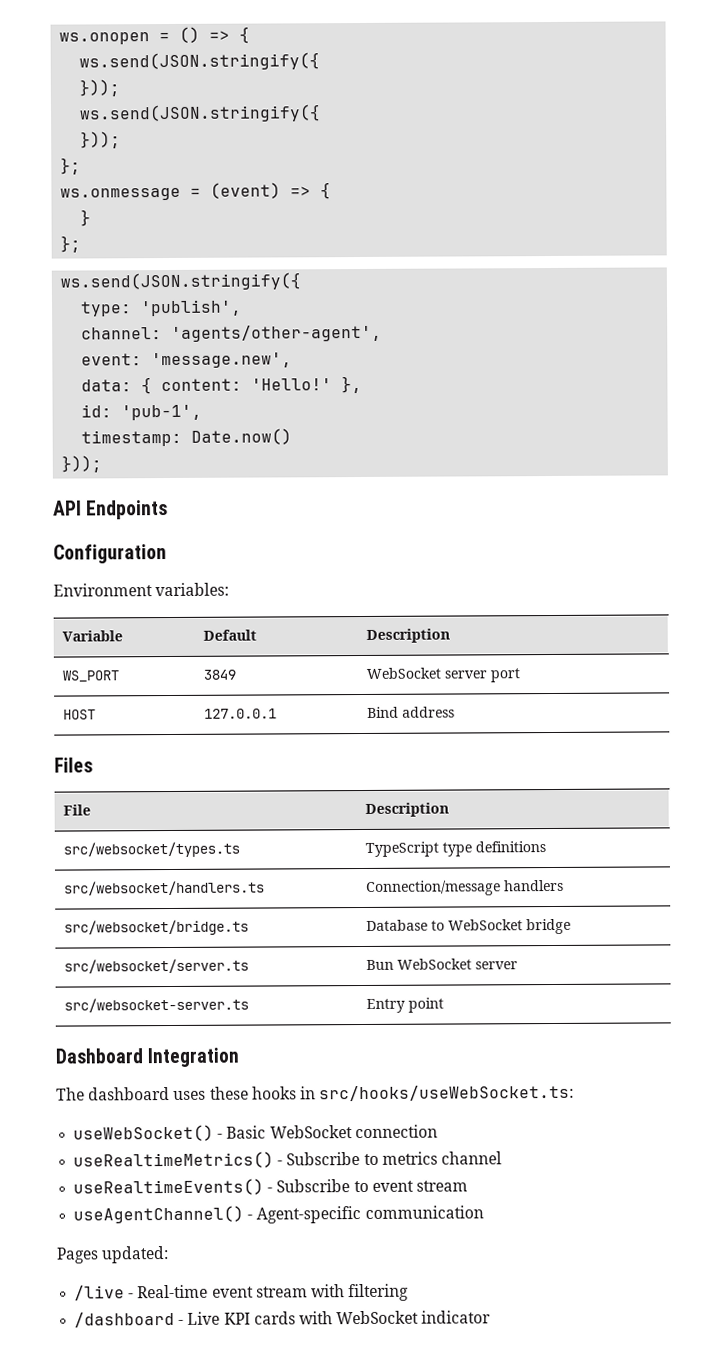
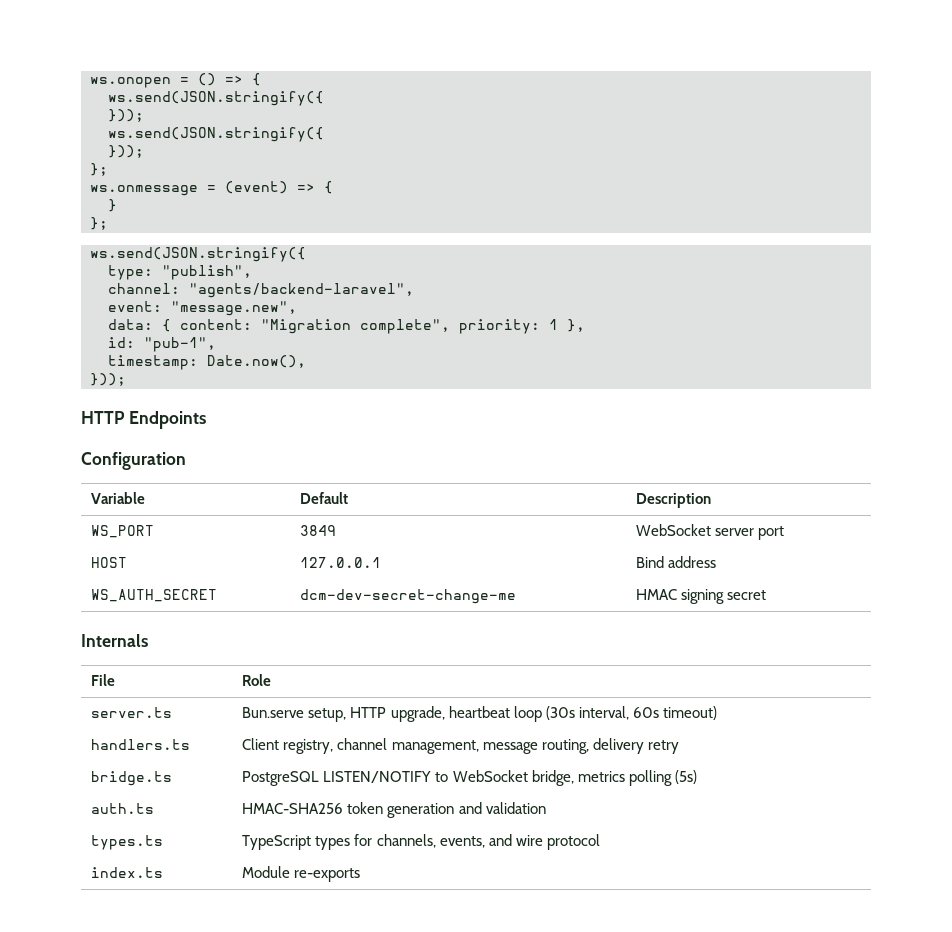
- type: 'publish',
+ type: "publish",
- channel: 'agents/other-agent',
+ channel: "agents/backend-laravel",
- event: 'message.new',
+ event: "message.new",
- data: { content: 'Hello!' },
+ data: { content: "Migration complete", priority: 1 },
- id: 'pub-1',
+ id: "pub-1",
- timestamp: Date.now()
+ timestamp: Date.now(),
  }));
- API Endpoints
+ HTTP Endpoints
- Environment variables:
- Files
- File | Description
- src/websocket/types.ts | TypeScript type definitions
- src/websocket/handlers.ts | Connection/message handlers
- src/websocket/bridge.ts | Database to WebSocket bridge
- src/websocket/server.ts | Bun WebSocket server
- src/websocket-server.ts | Entry point
- Dashboard Integration
- The dashboard uses these hooks in src/hooks/useWebSocket.ts:
- useWebSocket() - Basic WebSocket connection
- useRealtimeMetrics() - Subscribe to metrics channel
- useRealtimeEvents() - Subscribe to event stream
- useAgentChannel() - Agent-specific communication
- Pages updated:
- /live - Real-time event stream with filtering
- /dashboard - Live KPI cards with WebSocket indicator
+ WS_AUTH_SECRET | dcm-dev-secret-change-me | HMAC signing secret
+ Internals
+ File | Role
+ server.ts | Bun.serve setup, HTTP upgrade, heartbeat loop (30s interval, 60s timeout)
+ handlers.ts | Client registry, channel management, message routing, delivery retry
+ bridge.ts | PostgreSQL LISTEN/NOTIFY to WebSocket bridge, metrics polling (5s)
+ auth.ts | HMAC-SHA256 token generation and validation
+ types.ts | TypeScript types for channels, events, and wire protocol
+ index.ts | Module re-exports

